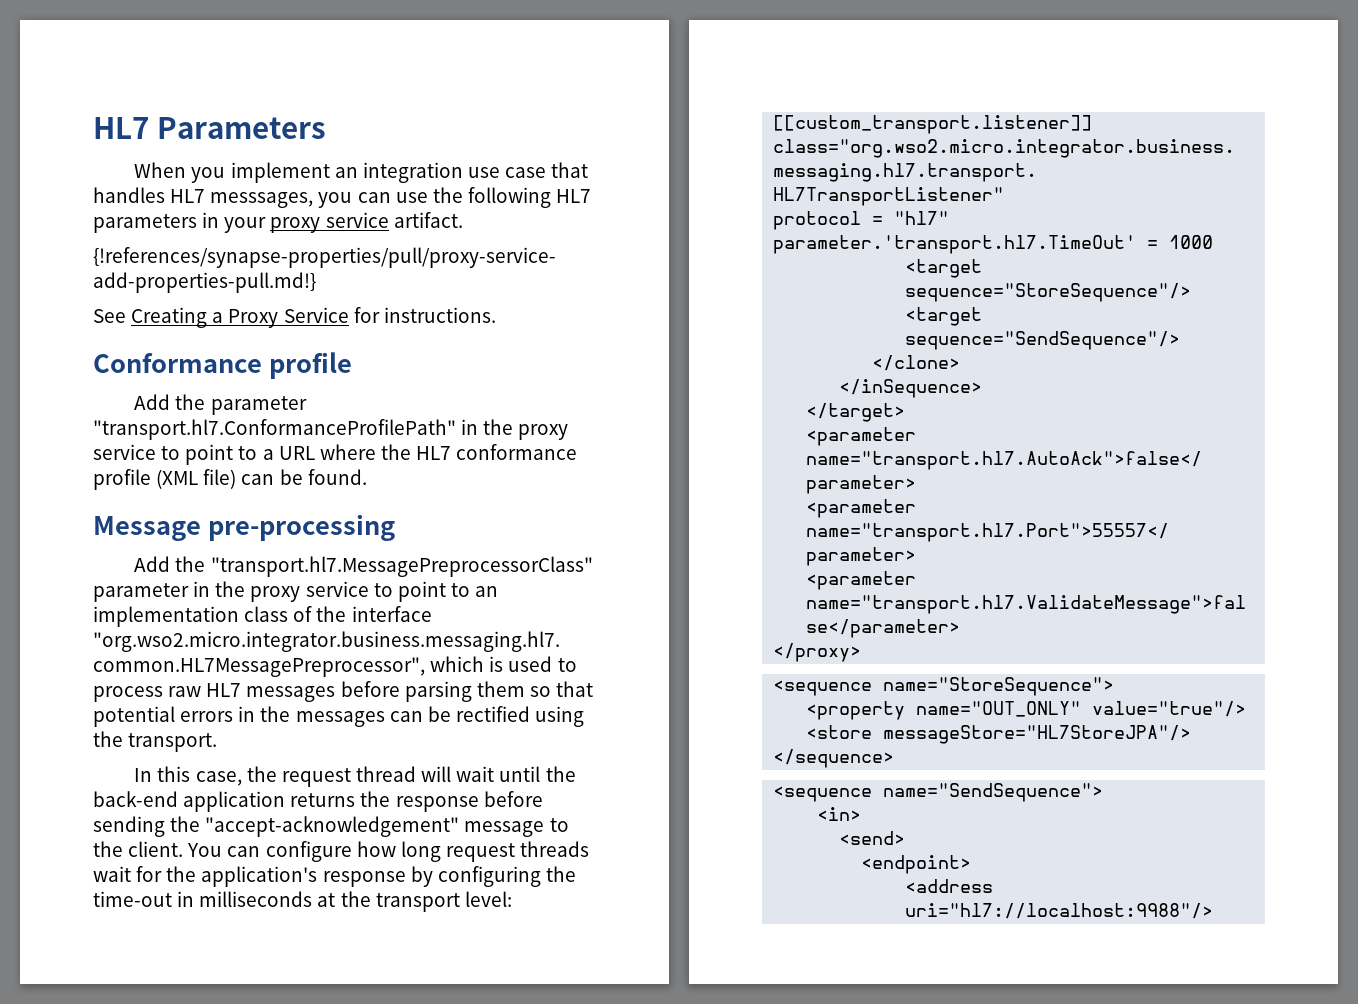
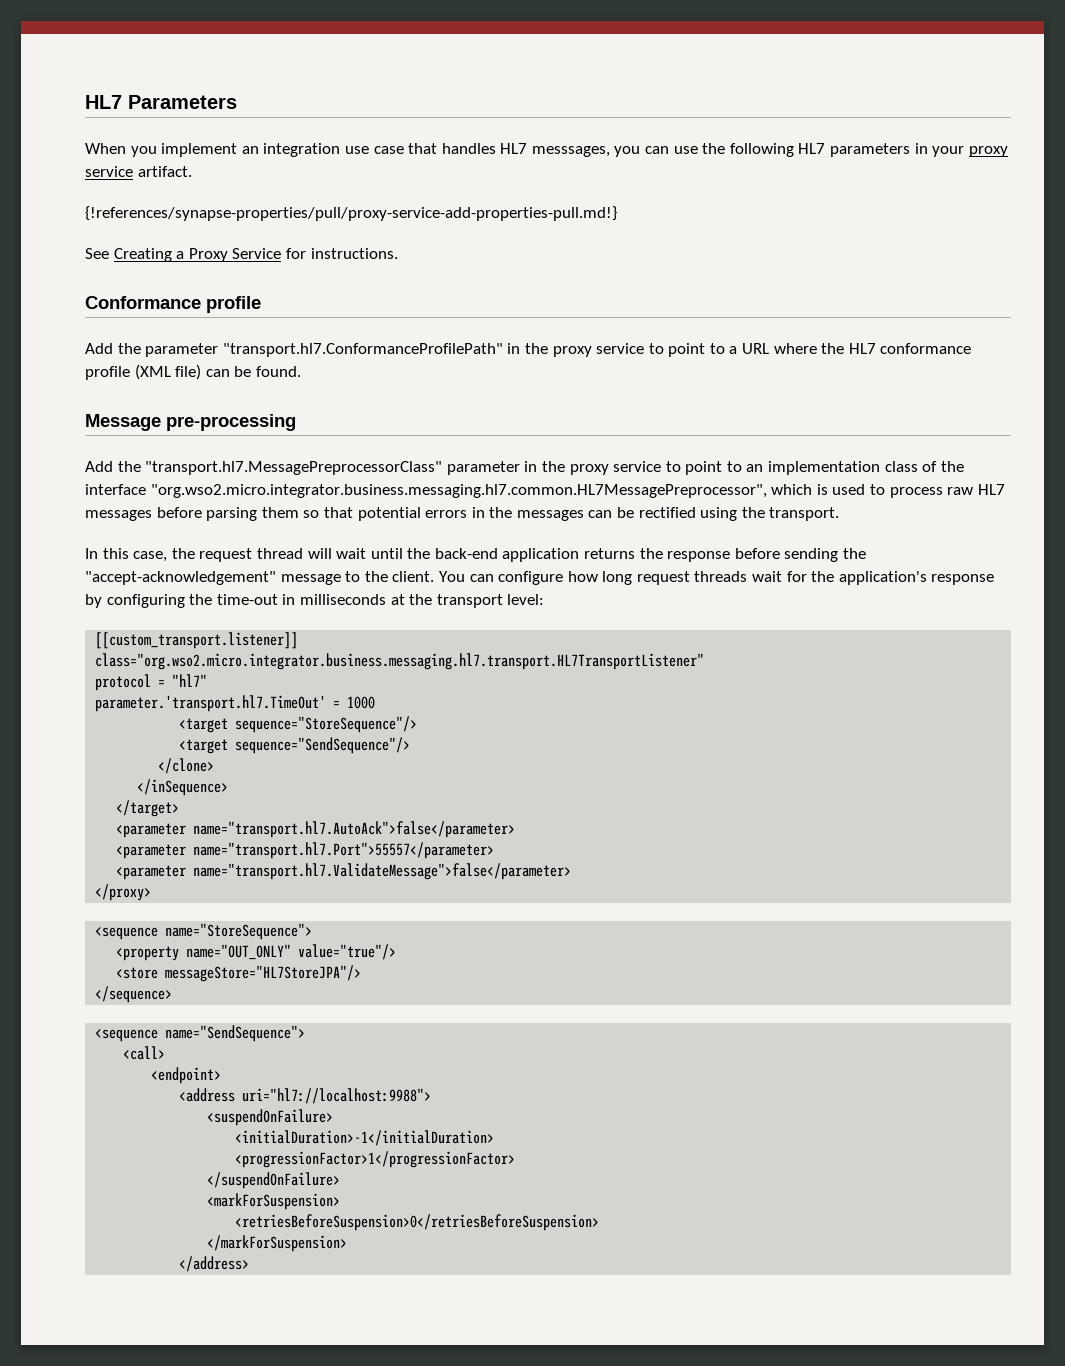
- <in>
- <send>
+ <call>
- <address uri="hl7://localhost:9988"/>
+ <address uri="hl7://localhost:9988">
+ <suspendOnFailure>
+ <initialDuration>-1</initialDuration>
+ <progressionFactor>1</progressionFactor>
+ </suspendOnFailure>
+ <markForSuspension>
+ <retriesBeforeSuspension>0</retriesBeforeSuspension>
+ </markForSuspension>
+ </address>

